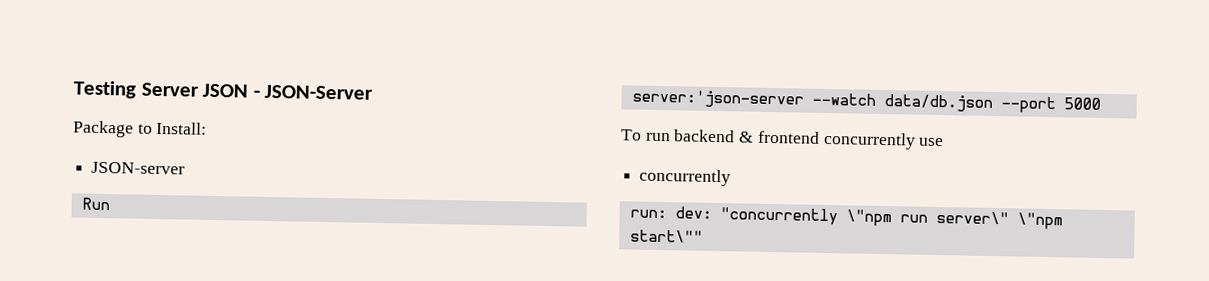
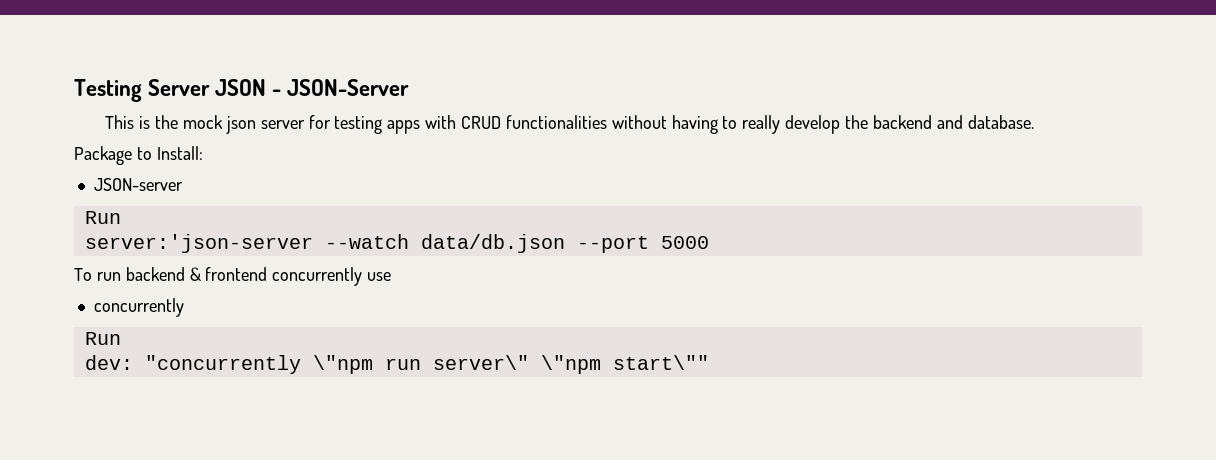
+ This is the mock json server for testing apps with CRUD functionalities without having to really develop the backend and database.
  To run backend & frontend concurrently use
  concurrently
- run: dev: "concurrently \"npm run server\" \"npm start\""
+ Run
+ dev: "concurrently \"npm run server\" \"npm start\""

